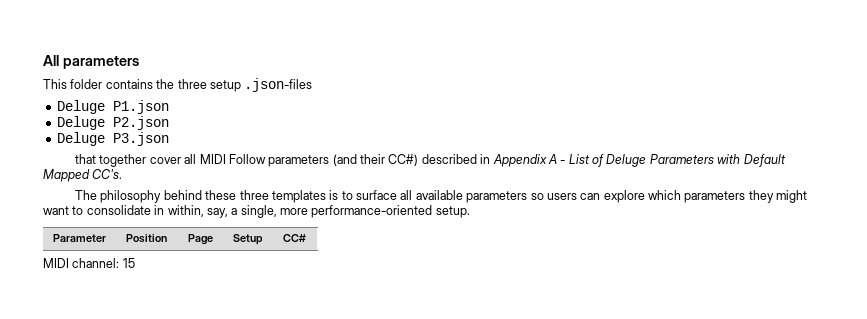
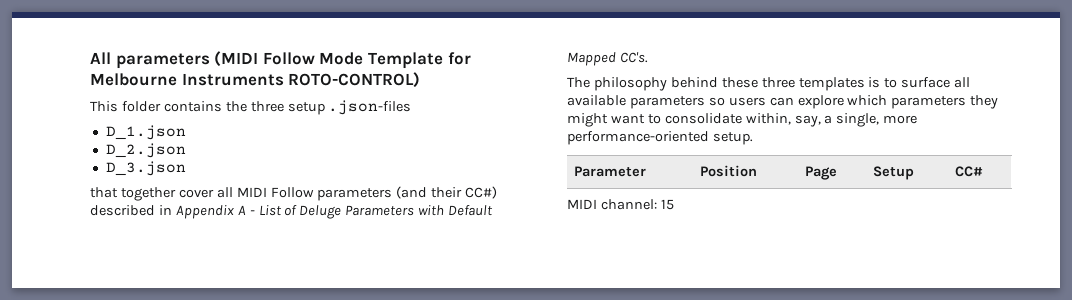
- All parameters
+ All parameters (MIDI Follow Mode Template for Melbourne Instruments ROTO-CONTROL)
- Deluge P1.json
- Deluge P2.json
- Deluge P3.json
+ D_1.json
+ D_2.json
+ D_3.json
- The philosophy behind these three templates is to surface all available parameters so users can explore which parameters they might want to consolidate in within, say, a single, more performance-oriented setup.
+ The philosophy behind these three templates is to surface all available parameters so users can explore which parameters they might want to consolidate within, say, a single, more performance-oriented setup.

